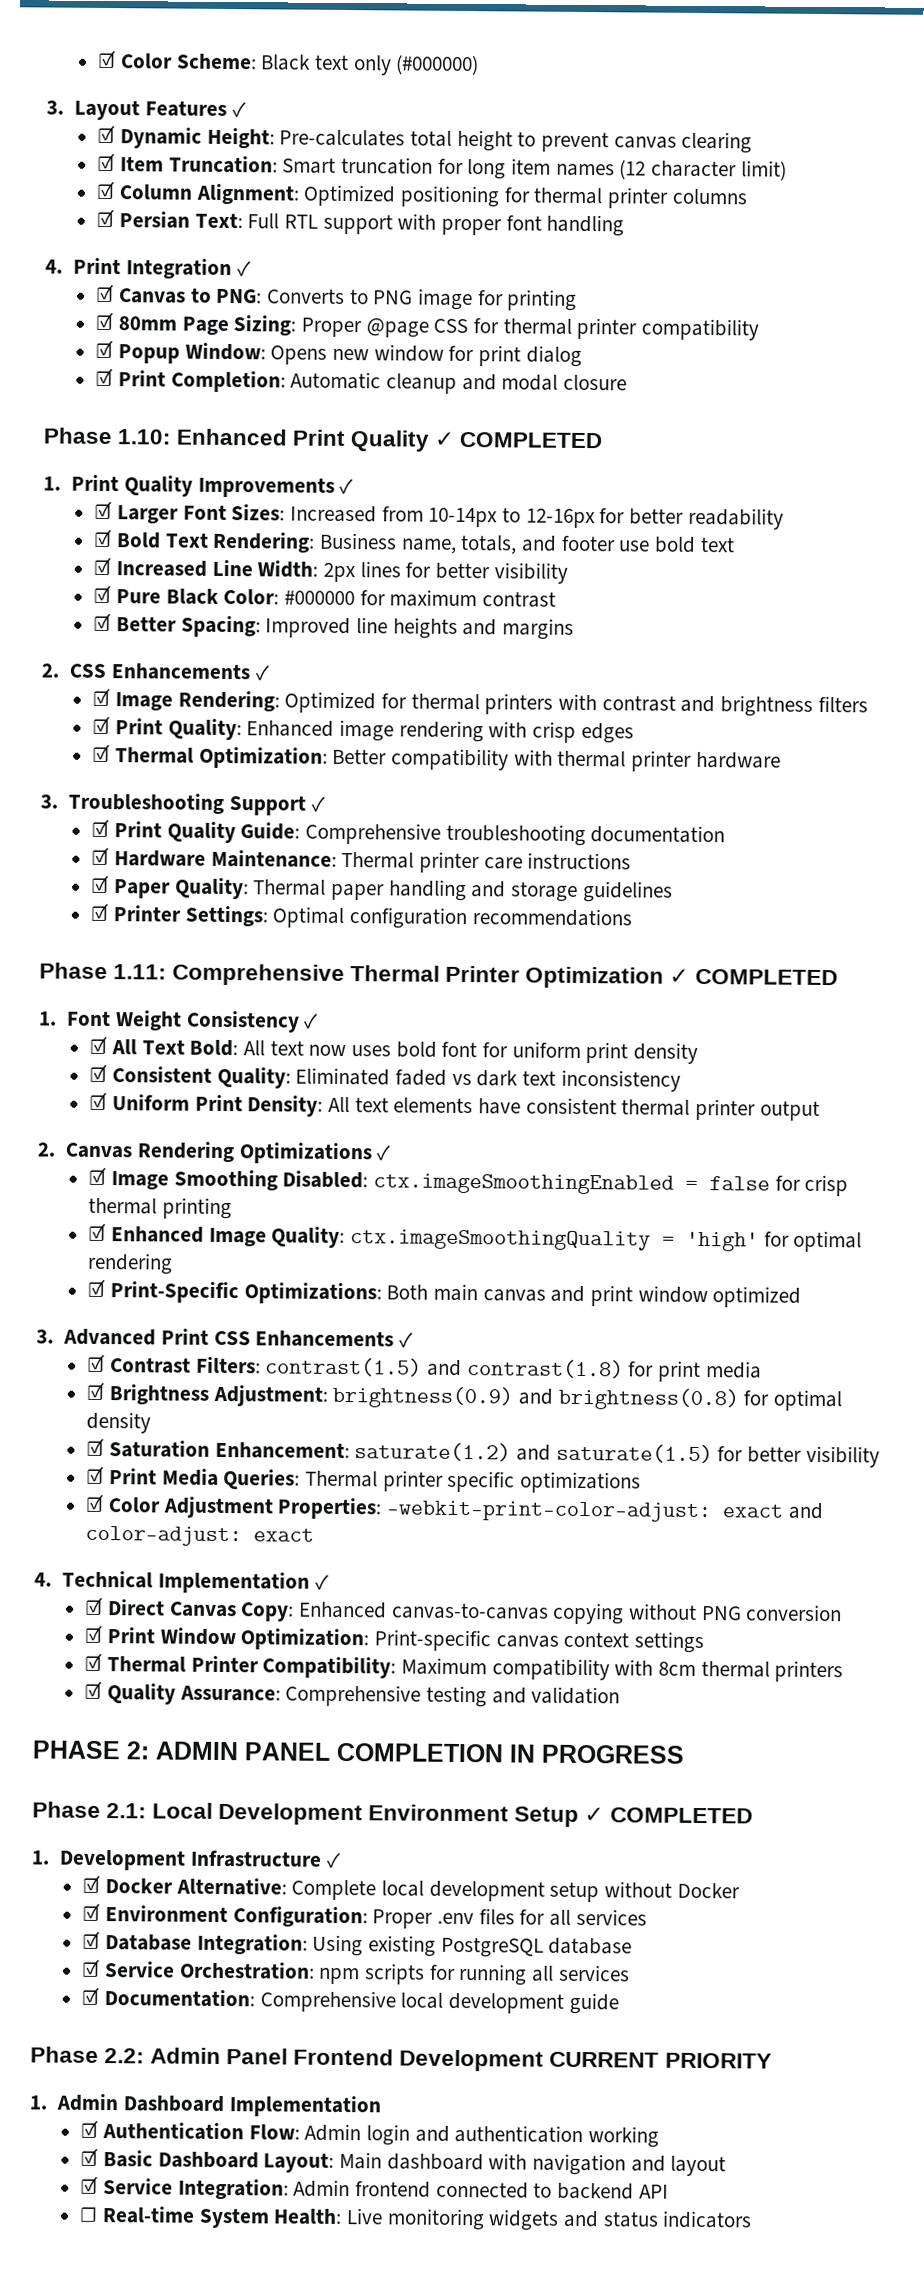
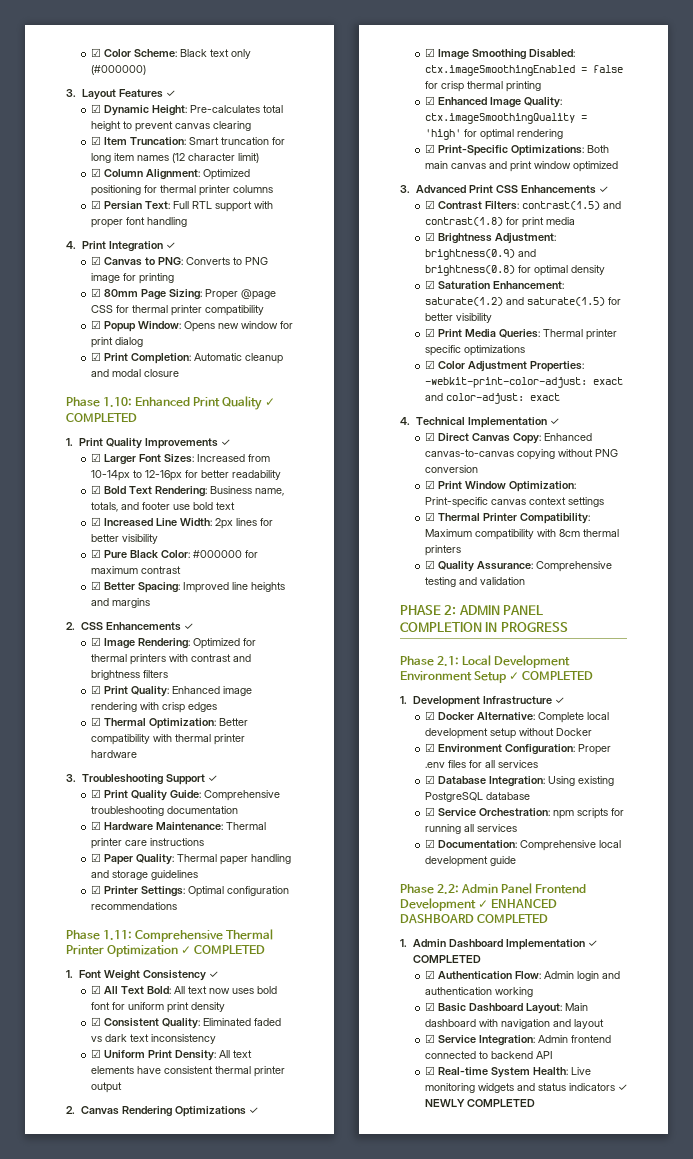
- Phase 2.2: Admin Panel Frontend Development CURRENT PRIORITY
+ Phase 2.2: Admin Panel Frontend Development ✓ ENHANCED DASHBOARD COMPLETED
- 1. Admin Dashboard Implementation
+ 1. Admin Dashboard Implementation ✓ COMPLETED
- ☐ Real-time System Health: Live monitoring widgets and status indicators
+ ☑ Real-time System Health: Live monitoring widgets and status indicators ✓ NEWLY COMPLETED

